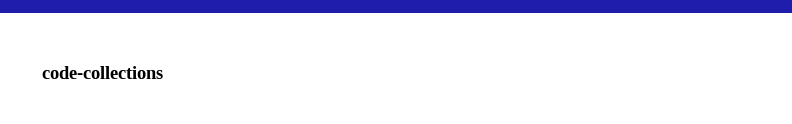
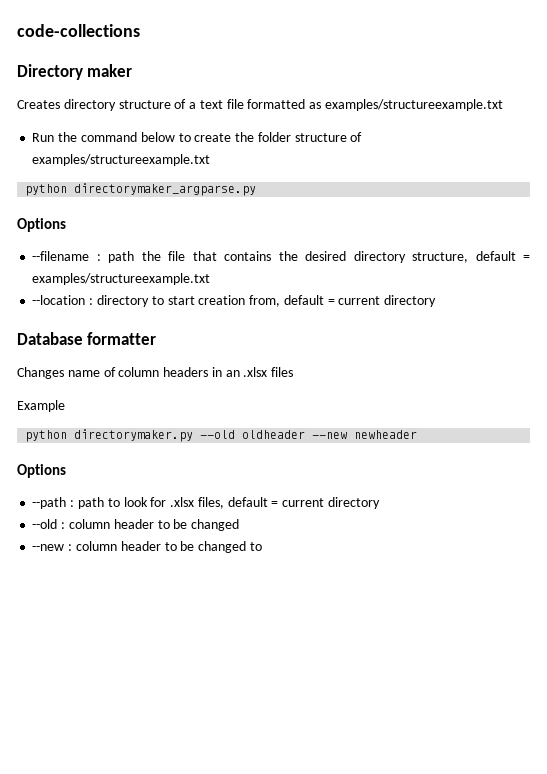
+ Directory maker
+ Creates directory structure of a text file formatted as examples/structureexample.txt
+ Run the command below to create the folder structure of examples/structureexample.txt
+ python directorymaker_argparse.py
+ Options
+ --filename : path the file that contains the desired directory structure, default = examples/structureexample.txt
+ --location : directory to start creation from, default = current directory
+ Database formatter
+ Changes name of column headers in an .xlsx files
+ Example
+ python directorymaker.py --old oldheader --new newheader
+ Options
+ --path : path to look for .xlsx files, default = current directory
+ --old : column header to be changed
+ --new : column header to be changed to

